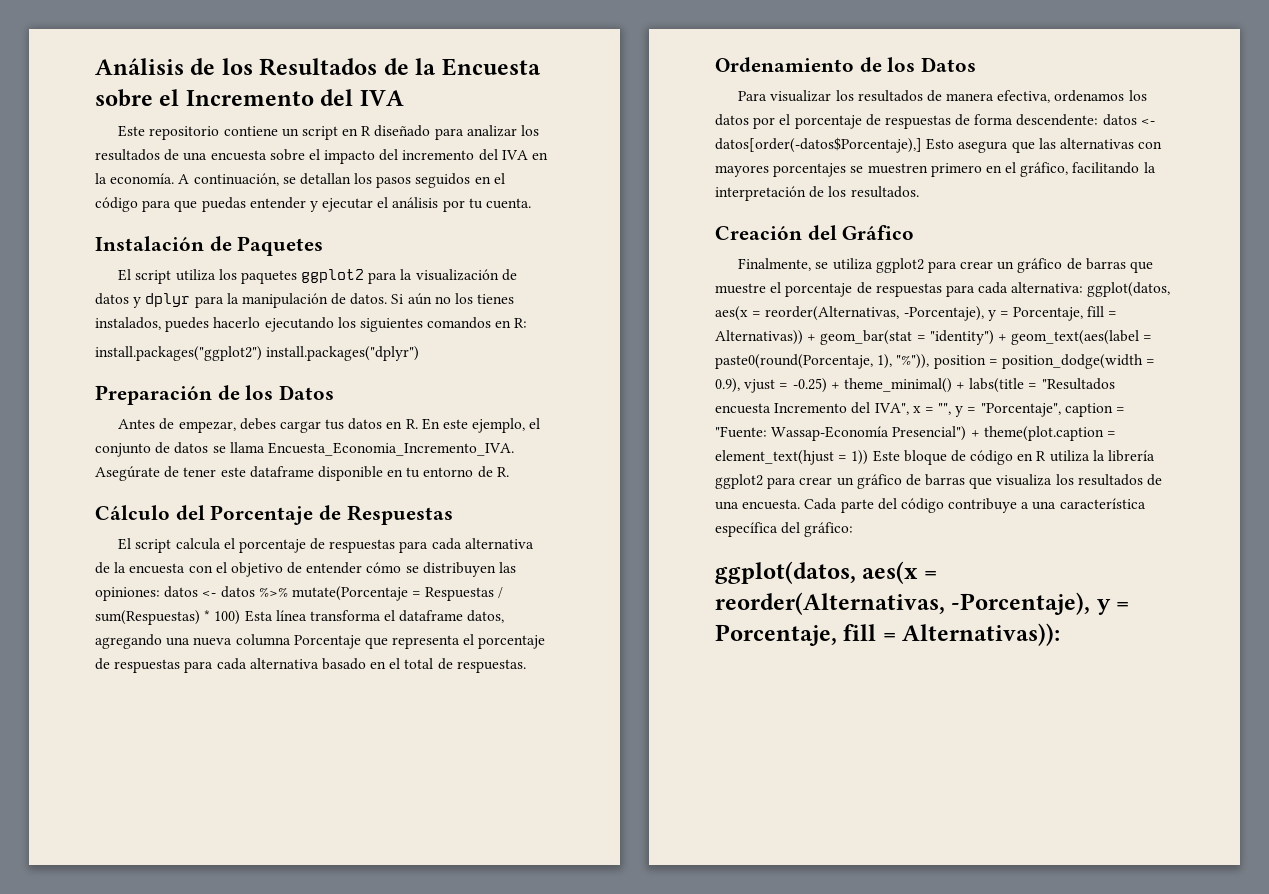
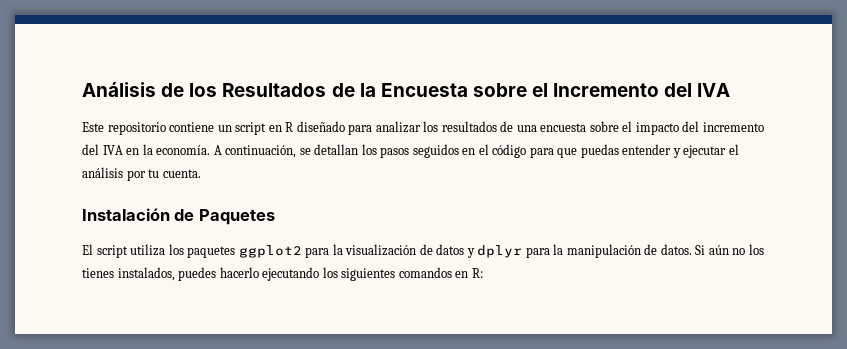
- install.packages("ggplot2") install.packages("dplyr")
- Preparación de los Datos
- Antes de empezar, debes cargar tus datos en R. En este ejemplo, el conjunto de datos se llama Encuesta_Economia_Incremento_IVA. Asegúrate de tener este dataframe disponible en tu entorno de R.
- Cálculo del Porcentaje de Respuestas
- El script calcula el porcentaje de respuestas para cada alternativa de la encuesta con el objetivo de entender cómo se distribuyen las opiniones: datos <- datos %>% mutate(Porcentaje = Respuestas / sum(Respuestas) * 100) Esta línea transforma el dataframe datos, agregando una nueva columna Porcentaje que representa el porcentaje de respuestas para cada alternativa basado en el total de respuestas.
- Ordenamiento de los Datos
- Para visualizar los resultados de manera efectiva, ordenamos los datos por el porcentaje de respuestas de forma descendente: datos <- datos[order(-datos$Porcentaje),] Esto asegura que las alternativas con mayores porcentajes se muestren primero en el gráfico, facilitando la interpretación de los resultados.
- Creación del Gráfico
- Finalmente, se utiliza ggplot2 para crear un gráfico de barras que muestre el porcentaje de respuestas para cada alternativa: ggplot(datos, aes(x = reorder(Alternativas, -Porcentaje), y = Porcentaje, fill = Alternativas)) + geom_bar(stat = "identity") + geom_text(aes(label = paste0(round(Porcentaje, 1), "%")), position = position_dodge(width = 0.9), vjust = -0.25) + theme_minimal() + labs(title = "Resultados encuesta Incremento del IVA", x = "", y = "Porcentaje", caption = "Fuente: Wassap-Economía Presencial") + theme(plot.caption = element_text(hjust = 1)) Este bloque de código en R utiliza la librería ggplot2 para crear un gráfico de barras que visualiza los resultados de una encuesta. Cada parte del código contribuye a una característica específica del gráfico:
- ggplot(datos, aes(x = reorder(Alternativas, -Porcentaje), y = Porcentaje, fill = Alternativas)):

